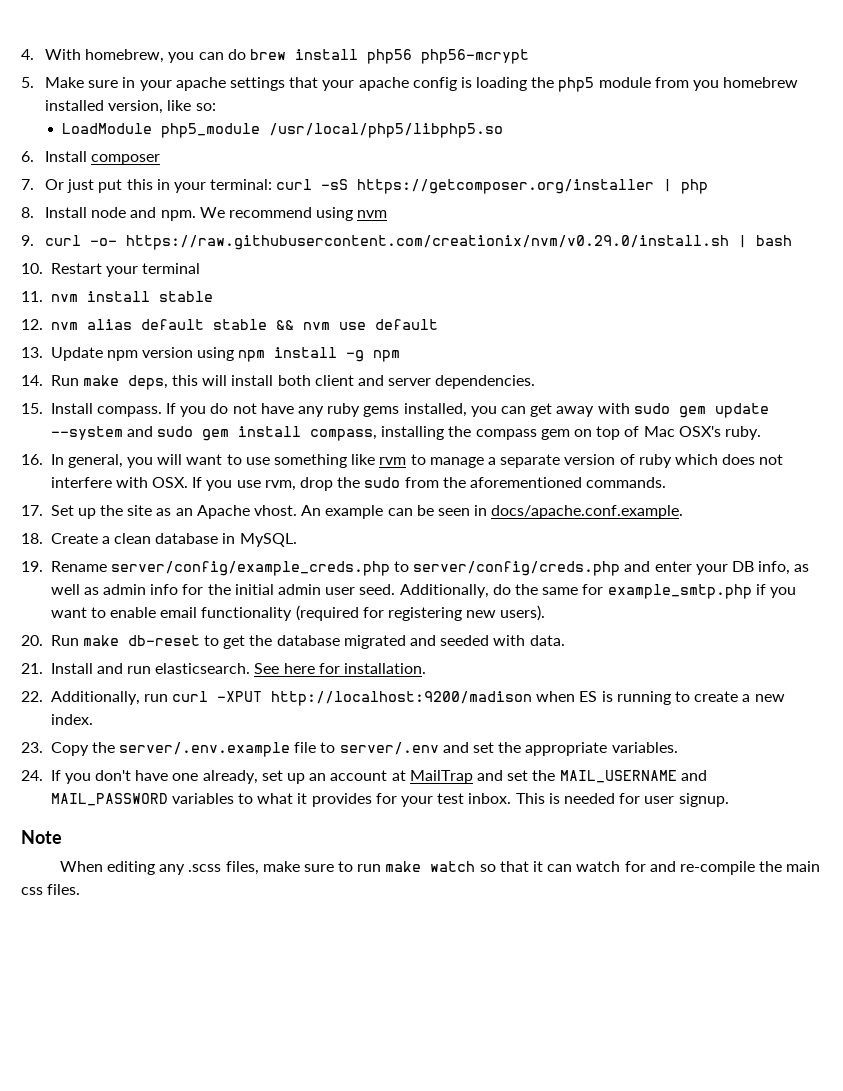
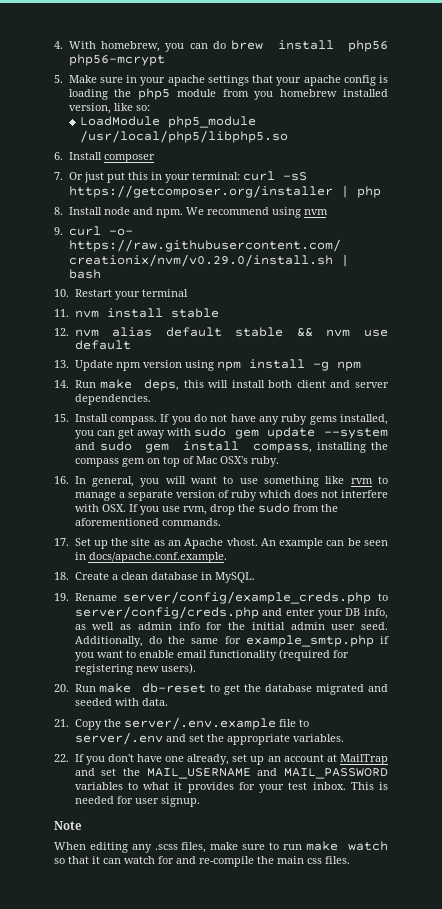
- 21. Install and run elasticsearch. See here for installation.
- 22. Additionally, run curl -XPUT http://localhost:9200/madison when ES is running to create a new index.
- 23. Copy the server/.env.example file to server/.env and set the appropriate variables.
+ 21. Copy the server/.env.example file to server/.env and set the appropriate variables.
- 24. If you don't have one already, set up an account at MailTrap and set the MAIL_USERNAME and MAIL_PASSWORD variables to what it provides for your test inbox.
+ 22. If you don't have one already, set up an account at MailTrap and set the MAIL_USERNAME and MAIL_PASSWORD variables to what it provides for your test inbox.

